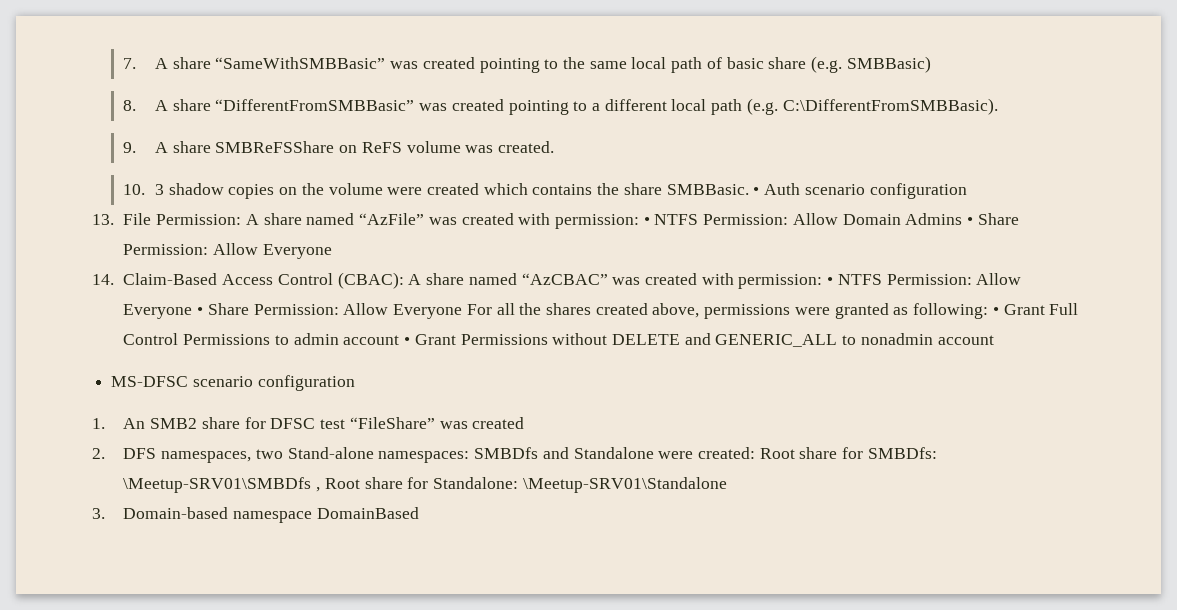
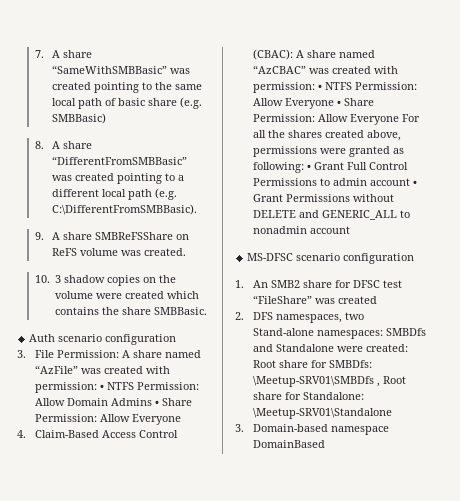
- 10. 3 shadow copies on the volume were created which contains the share SMBBasic. • Auth scenario configuration
+ 10. 3 shadow copies on the volume were created which contains the share SMBBasic.
+ Auth scenario configuration
- 13. File Permission: A share named “AzFile” was created with permission: • NTFS Permission: Allow Domain Admins • Share Permission: Allow Everyone
+ 3. File Permission: A share named “AzFile” was created with permission: • NTFS Permission: Allow Domain Admins • Share Permission: Allow Everyone
- 14. Claim-Based Access Control (CBAC): A share named “AzCBAC” was created with permission: • NTFS Permission: Allow Everyone • Share Permission: Allow Everyone For all the shares created above, permissions were granted as following: • Grant Full Control Permissions to admin account • Grant Permissions without DELETE and GENERIC_ALL to nonadmin account
+ 4. Claim-Based Access Control (CBAC): A share named “AzCBAC” was created with permission: • NTFS Permission: Allow Everyone • Share Permission: Allow Everyone For all the shares created above, permissions were granted as following: • Grant Full Control Permissions to admin account • Grant Permissions without DELETE and GENERIC_ALL to nonadmin account

